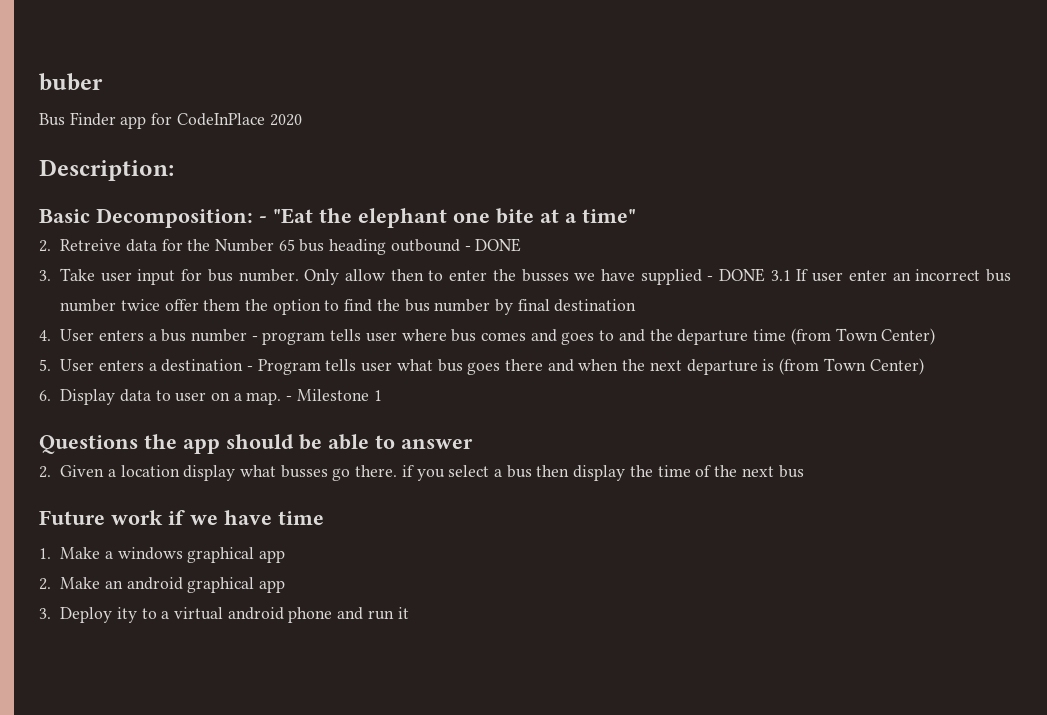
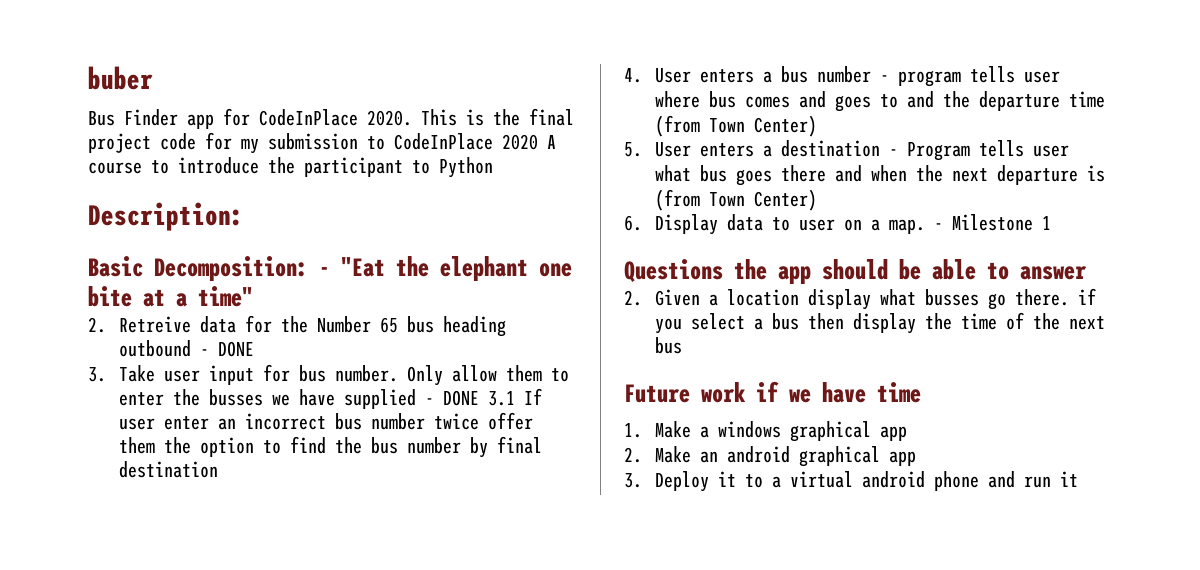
- Bus Finder app for CodeInPlace 2020
+ Bus Finder app for CodeInPlace 2020. This is the final project code for my submission to CodeInPlace 2020 A course to introduce the participant to Python
- Only allow then to enter the busses we have supplied - DONE 3.1 If user enter an incorrect bus number twice offer them the option to find the bus number by final destination
+ Only allow them to enter the busses we have supplied - DONE 3.1 If user enter an incorrect bus number twice offer them the option to find the bus number by final destination
- 3. Deploy ity to a virtual android phone and run it
+ 3. Deploy it to a virtual android phone and run it

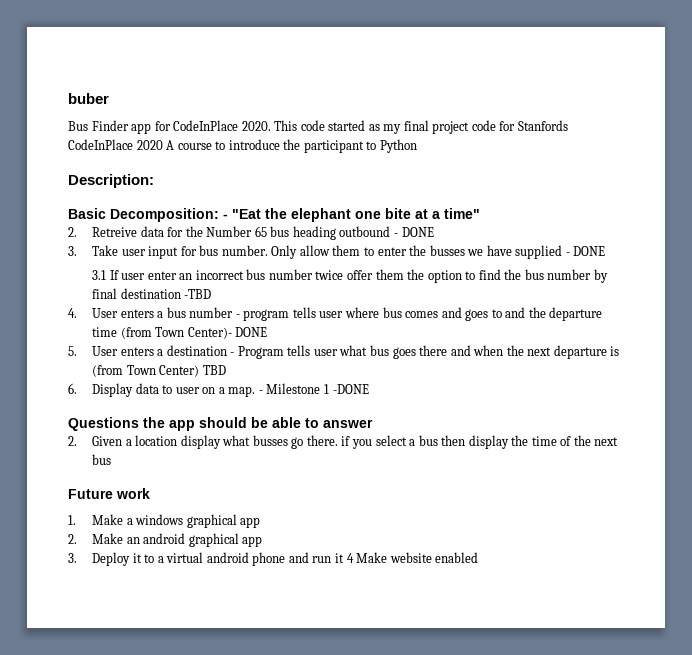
- This is the final project code for my submission to CodeInPlace 2020 A course to introduce the participant to Python
+ This code started as my final project code for Stanfords CodeInPlace 2020 A course to introduce the participant to Python
- Only allow them to enter the busses we have supplied - DONE 3.1 If user enter an incorrect bus number twice offer them the option to find the bus number by final destination
+ Only allow them to enter the busses we have supplied - DONE
+ 3.1 If user enter an incorrect bus number twice offer them the option to find the bus number by final destination -TBD
- 4. User enters a bus number - program tells user where bus comes and goes to and the departure time (from Town Center)
+ 4. User enters a bus number - program tells user where bus comes and goes to and the departure time (from Town Center)- DONE
- 5. User enters a destination - Program tells user what bus goes there and when the next departure is (from Town Center)
+ 5. User enters a destination - Program tells user what bus goes there and when the next departure is (from Town Center) TBD
- - Milestone 1
+ - Milestone 1 -DONE
- Future work if we have time
+ Future work
- 3. Deploy it to a virtual android phone and run it
+ 3. Deploy it to a virtual android phone and run it 4 Make website enabled

